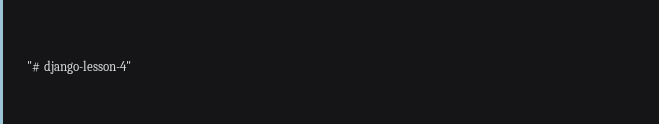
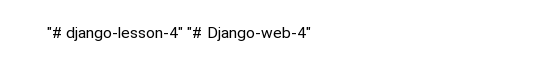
- "# django-lesson-4"
+ "# django-lesson-4" "# Django-web-4"

